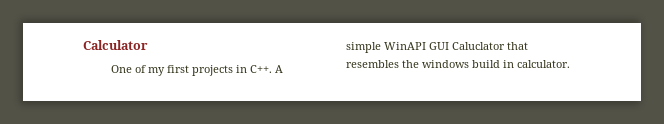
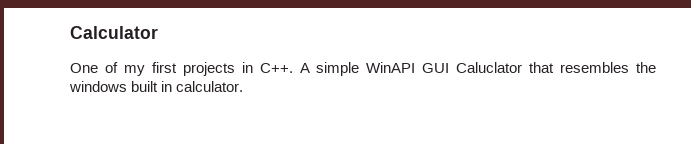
- One of my first projects in C++. A simple WinAPI GUI Caluclator that resembles the windows build in calculator.
+ One of my first projects in C++. A simple WinAPI GUI Caluclator that resembles the windows built in calculator.

